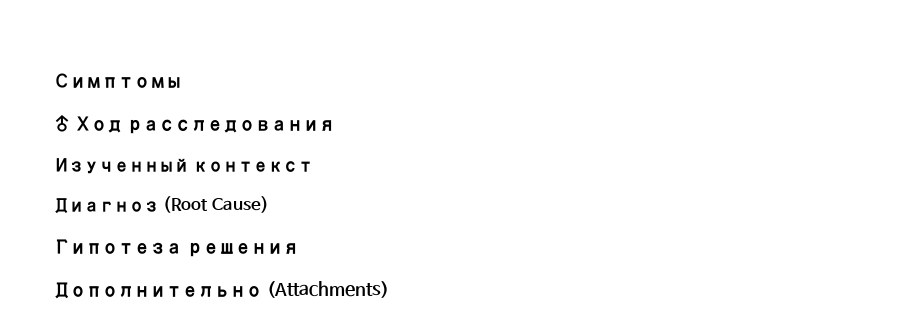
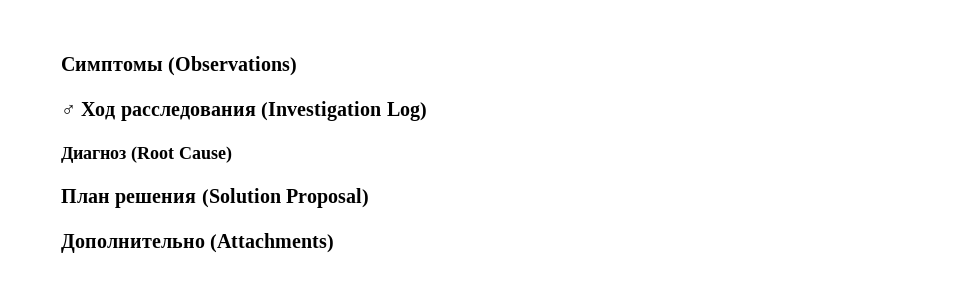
- Симптомы
+ Симптомы (Observations)
- ♂ Ход расследования
- Изученный контекст
+ ♂ Ход расследования (Investigation Log)
- Гипотеза решения
+ План решения (Solution Proposal)

